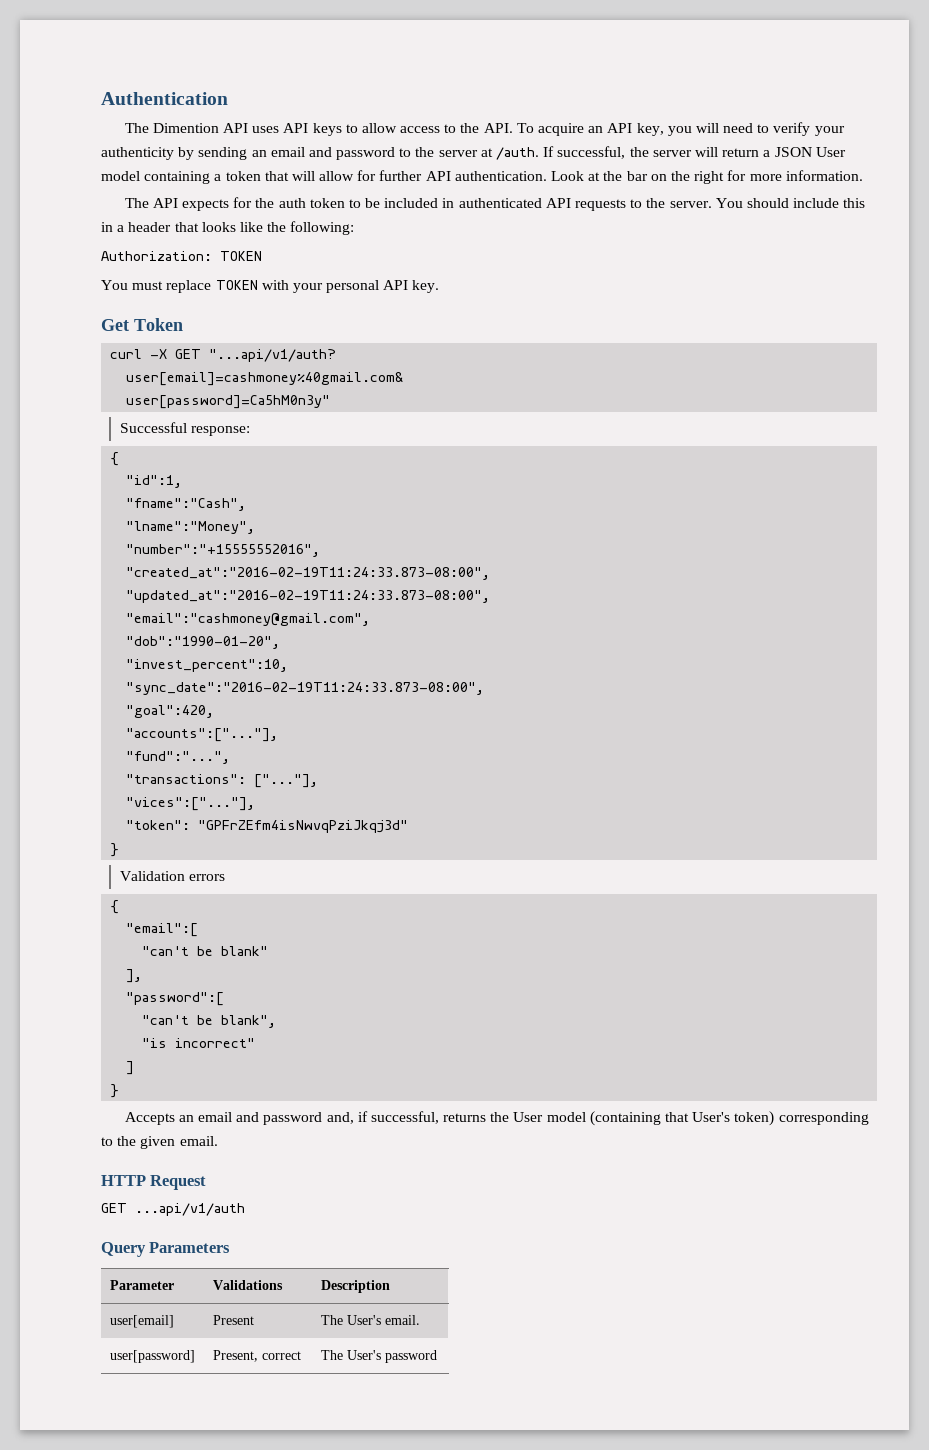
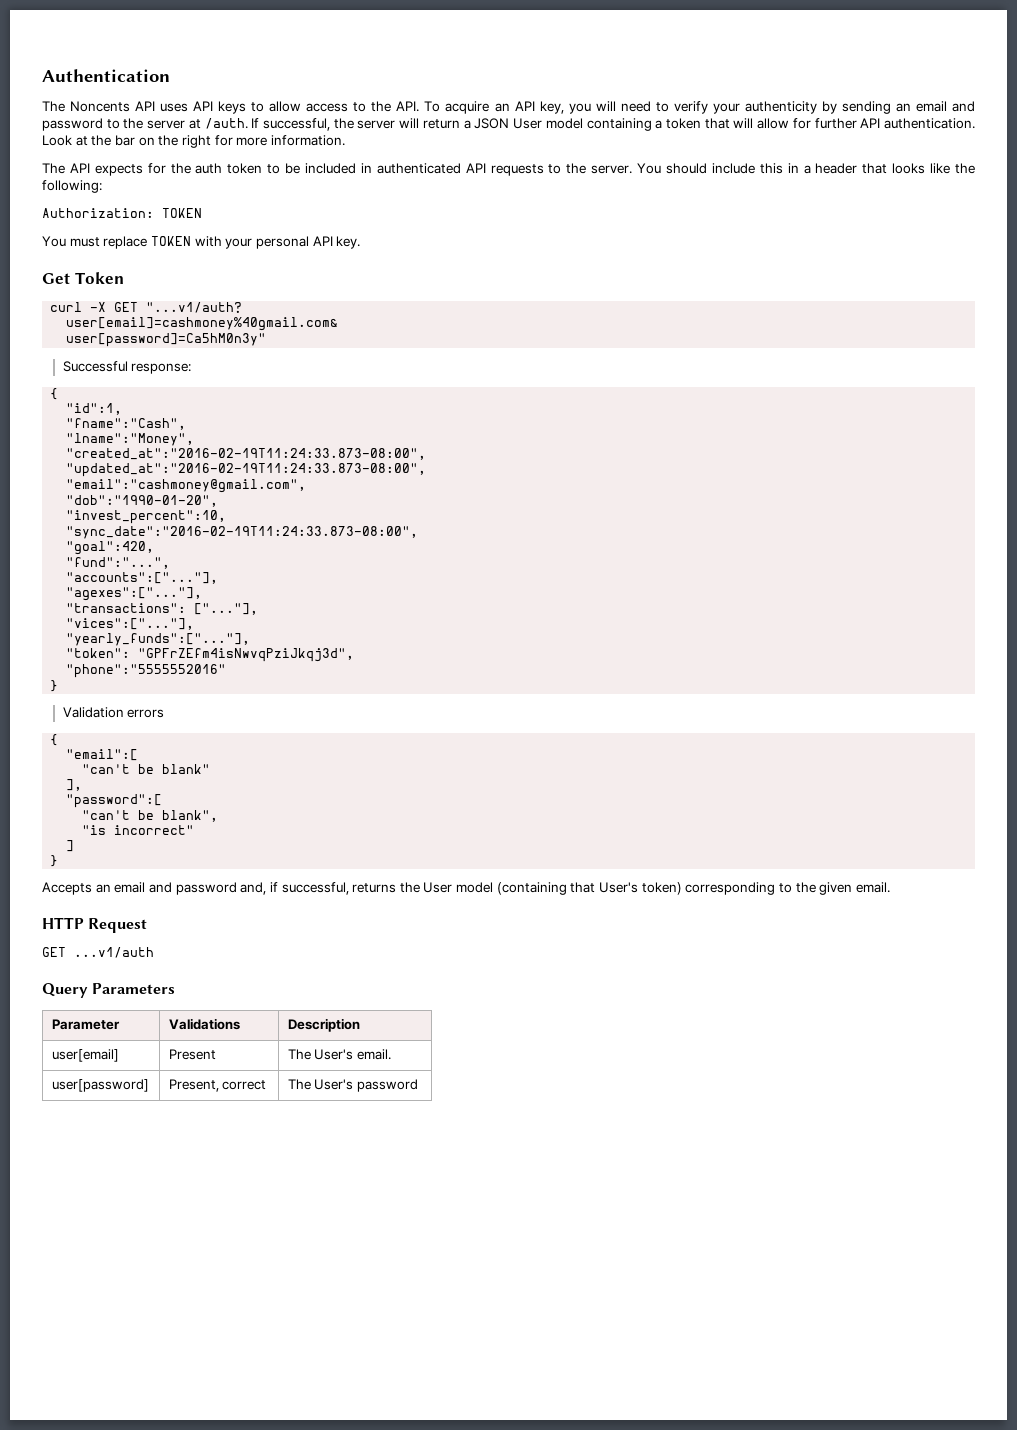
- The Dimention API uses API keys to allow access to the API. To acquire an API key, you will need to verify your authenticity by sending an email and password to the server at /auth.
+ The Noncents API uses API keys to allow access to the API. To acquire an API key, you will need to verify your authenticity by sending an email and password to the server at /auth.
- curl -X GET "...api/v1/auth?
+ curl -X GET "...v1/auth?
- "number":"+15555552016",
+ "fund":"...",
- "fund":"...",
+ "agexes":["..."],
+ "yearly_funds":["..."],
- "token": "GPFrZEfm4isNwvqPziJkqj3d"
+ "token": "GPFrZEfm4isNwvqPziJkqj3d",
+ "phone":"5555552016"
- GET ...api/v1/auth
+ GET ...v1/auth

